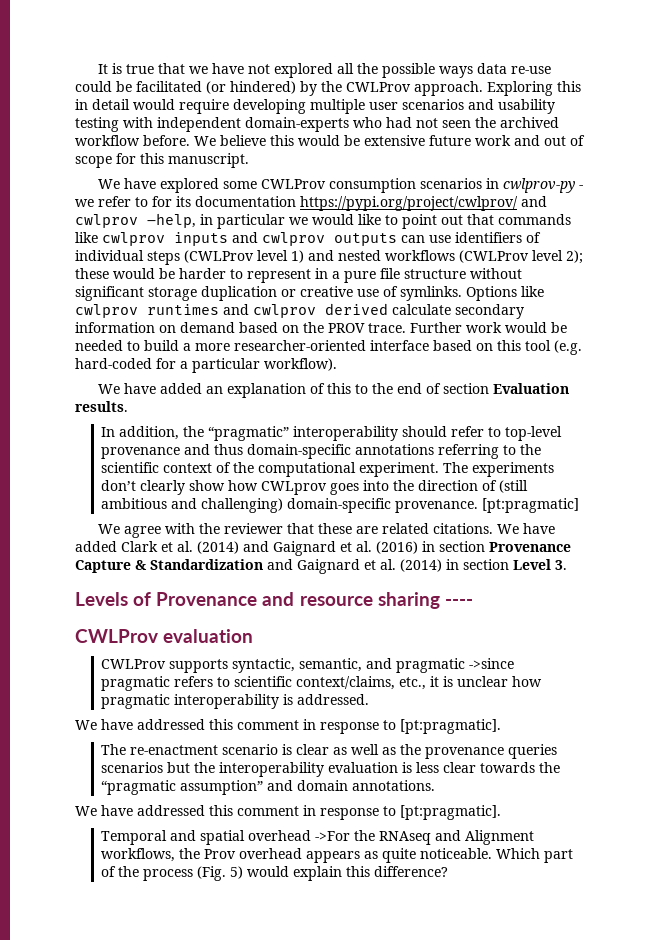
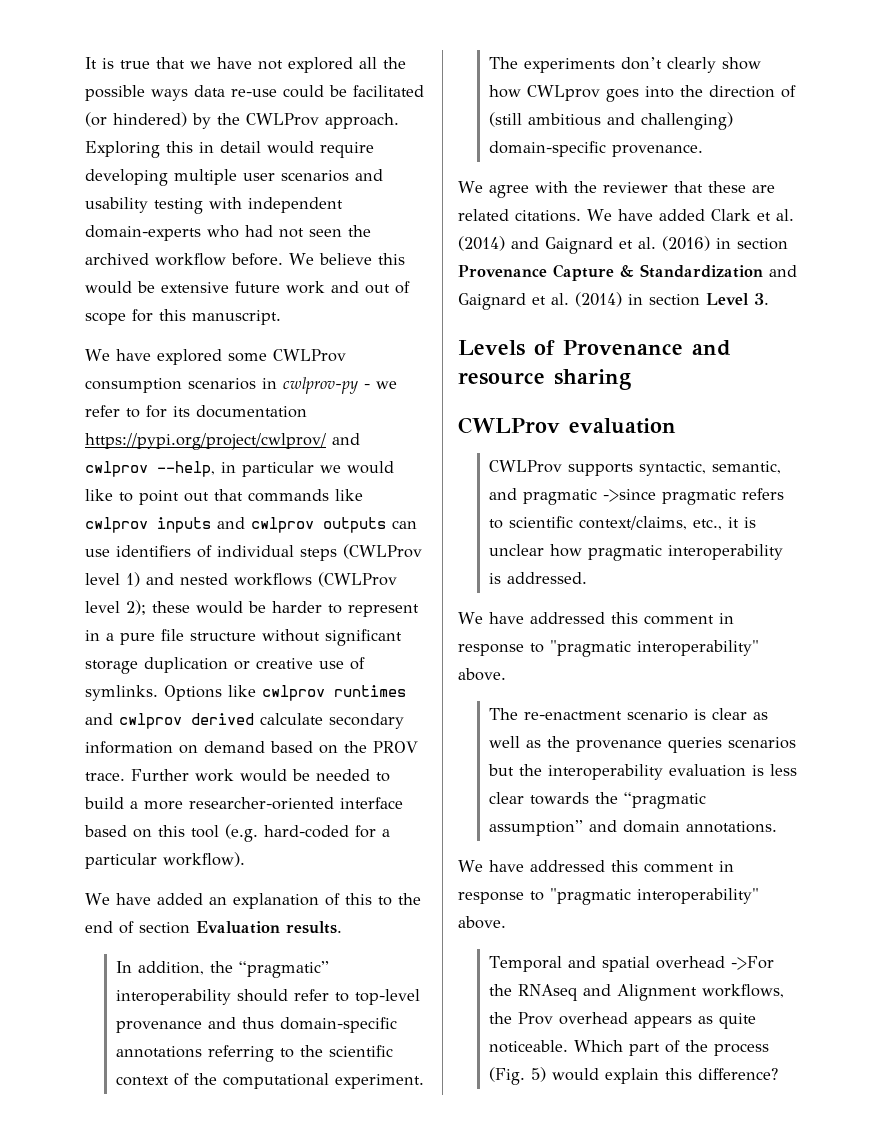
- We have explored some CWLProv consumption scenarios in cwlprov-py - we refer to for its documentation https://pypi.org/project/cwlprov/ and cwlprov –help, in particular we would like to point out that commands like cwlprov inputs and cwlprov outputs can use identifiers of individual steps (CWLProv level 1) and nested workflows (CWLProv level 2);
+ We have explored some CWLProv consumption scenarios in cwlprov-py - we refer to for its documentation https://pypi.org/project/cwlprov/ and cwlprov --help, in particular we would like to point out that commands like cwlprov inputs and cwlprov outputs can use identifiers of individual steps (CWLProv level 1) and nested workflows (CWLProv level 2);
- [pt:pragmatic]
- Levels of Provenance and resource sharing ----
+ Levels of Provenance and resource sharing
  CWLProv supports syntactic, semantic, and pragmatic ->since pragmatic refers to scientific context/claims, etc., it is unclear how pragmatic interoperability is addressed.
- We have addressed this comment in response to [pt:pragmatic].
+ We have addressed this comment in response to "pragmatic interoperability" above.
  The re-enactment scenario is clear as well as the provenance queries scenarios but the interoperability evaluation is less clear towards the “pragmatic assumption” and domain annotations.
- We have addressed this comment in response to [pt:pragmatic].
+ We have addressed this comment in response to "pragmatic interoperability" above.

